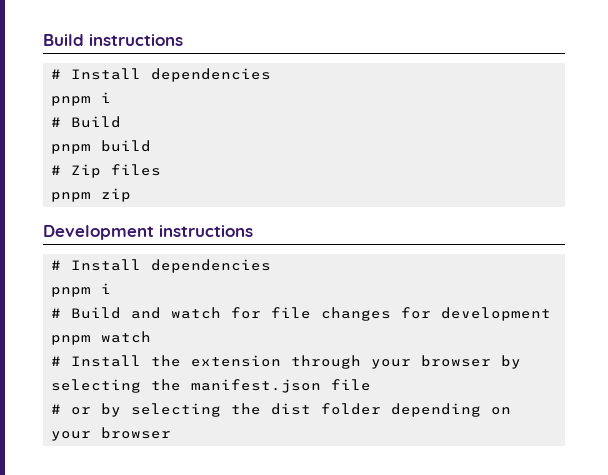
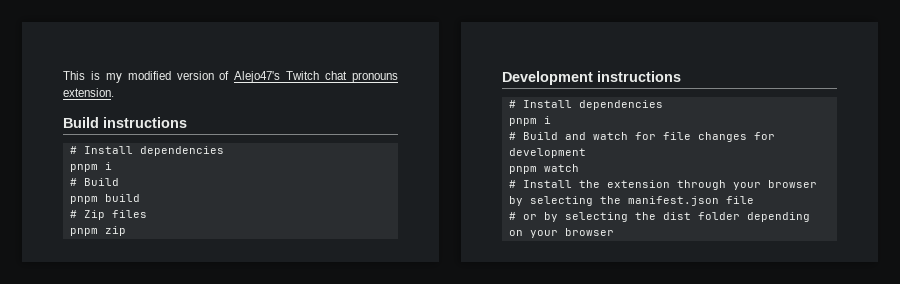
+ This is my modified version of Alejo47's Twitch chat pronouns extension.

